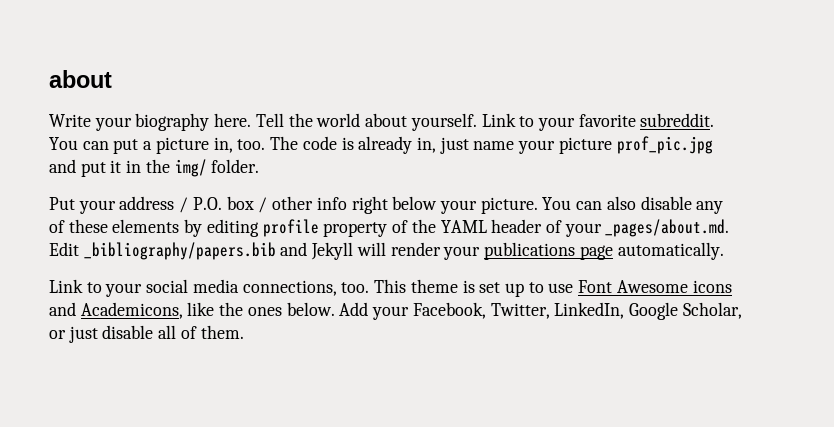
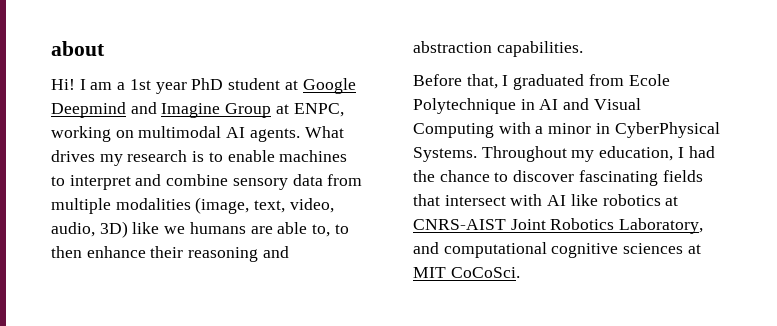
- Write your biography here. Tell the world about yourself. Link to your favorite subreddit. You can put a picture in, too. The code is already in, just name your picture prof_pic.jpg and put it in the img/ folder.
- Put your address / P.O. box / other info right below your picture. You can also disable any of these elements by editing profile property of the YAML header of your _pages/about.md. Edit _bibliography/papers.bib and Jekyll will render your publications page automatically.
- Link to your social media connections, too. This theme is set up to use Font Awesome icons and Academicons, like the ones below. Add your Facebook, Twitter, LinkedIn, Google Scholar, or just disable all of them.
+ Hi! I am a 1st year PhD student at Google Deepmind and Imagine Group at ENPC, working on multimodal AI agents. What drives my research is to enable machines to interpret and combine sensory data from multiple modalities (image, text, video, audio, 3D) like we humans are able to, to then enhance their reasoning and abstraction capabilities.
+ Before that, I graduated from Ecole Polytechnique in AI and Visual Computing with a minor in CyberPhysical Systems. Throughout my education, I had the chance to discover fascinating fields that intersect with AI like robotics at CNRS-AIST Joint Robotics Laboratory, and computational cognitive sciences at MIT CoCoSci.

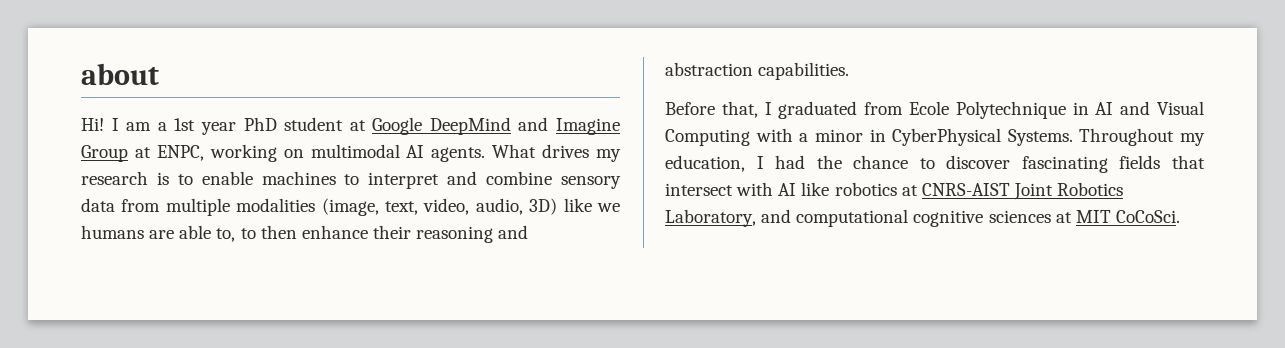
- I am a 1st year PhD student at Google Deepmind and Imagine Group at ENPC, working on multimodal AI agents.
+ I am a 1st year PhD student at Google DeepMind and Imagine Group at ENPC, working on multimodal AI agents.

